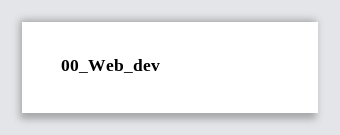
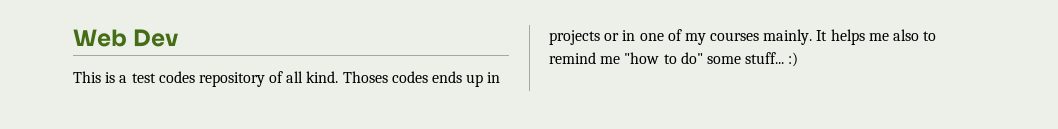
- 00_Web_dev
+ Web Dev
+ This is a test codes repository of all kind. Thoses codes ends up in projects or in one of my courses mainly. It helps me also to remind me "how to do" some stuff... :)

